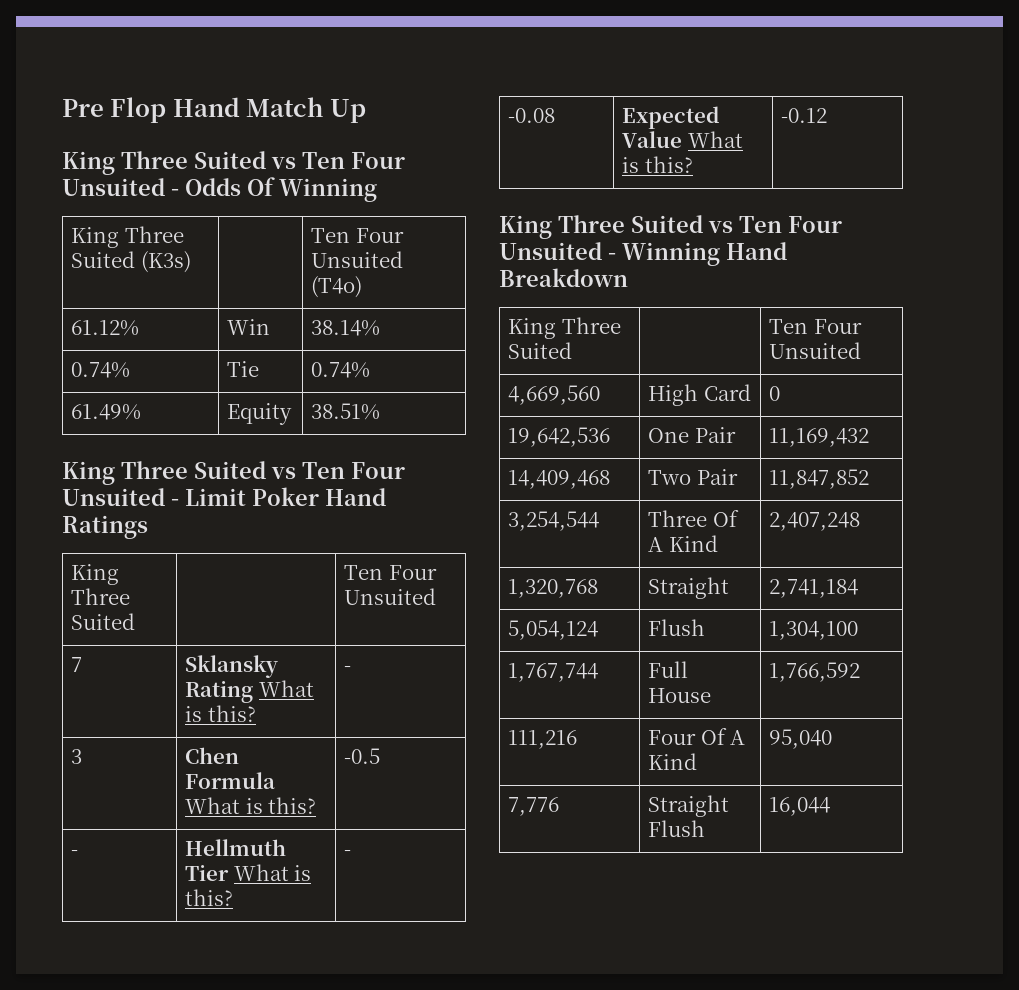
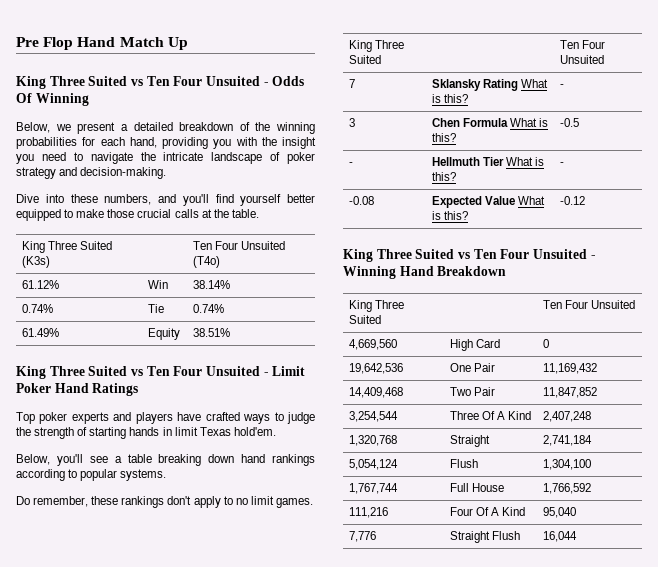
+ Below, we present a detailed breakdown of the winning probabilities for each hand, providing you with the insight you need to navigate the intricate landscape of poker strategy and decision-making.
+ Dive into these numbers, and you'll find yourself better equipped to make those crucial calls at the table.
+ Top poker experts and players have crafted ways to judge the strength of starting hands in limit Texas hold'em.
+ Below, you'll see a table breaking down hand rankings according to popular systems.
+ Do remember, these rankings don't apply to no limit games.

